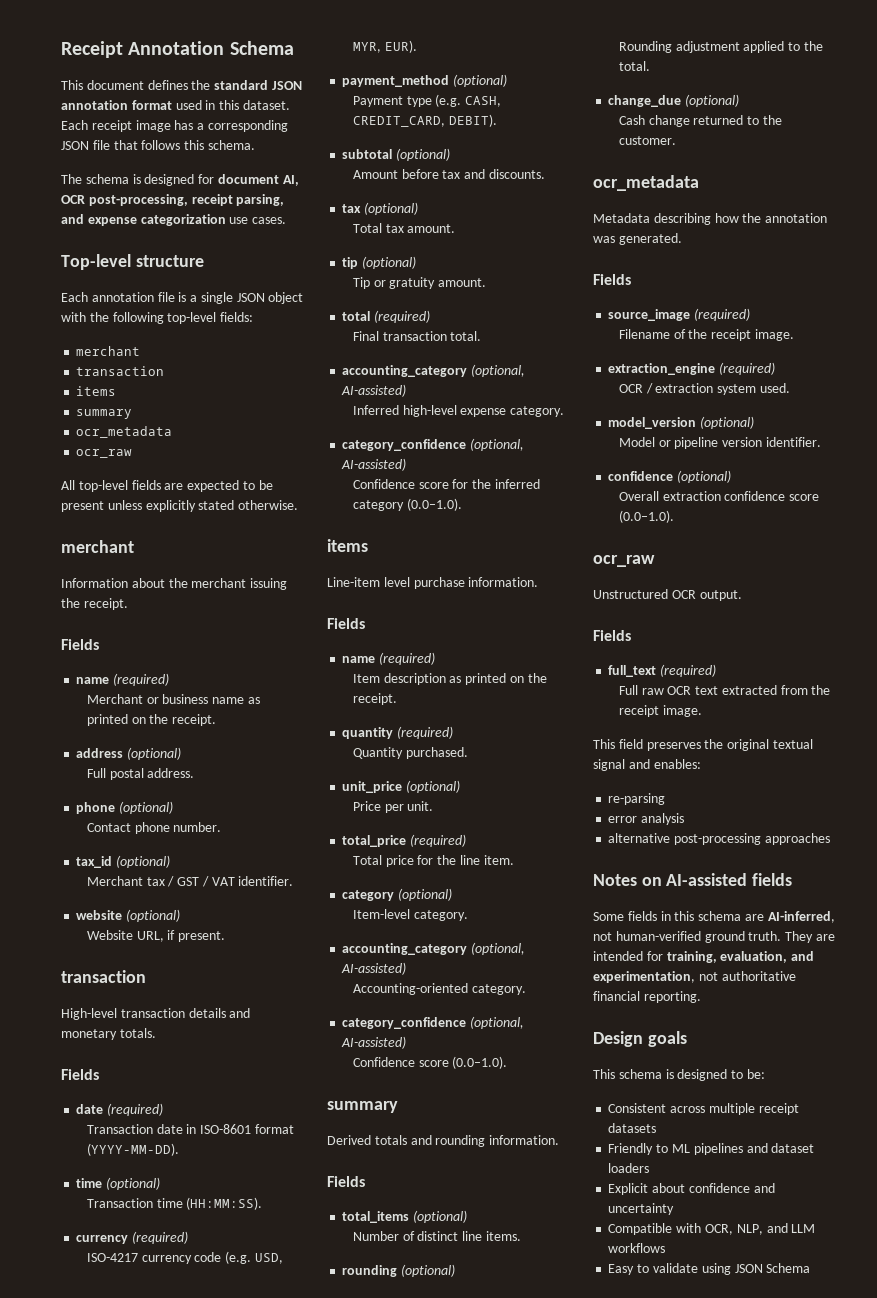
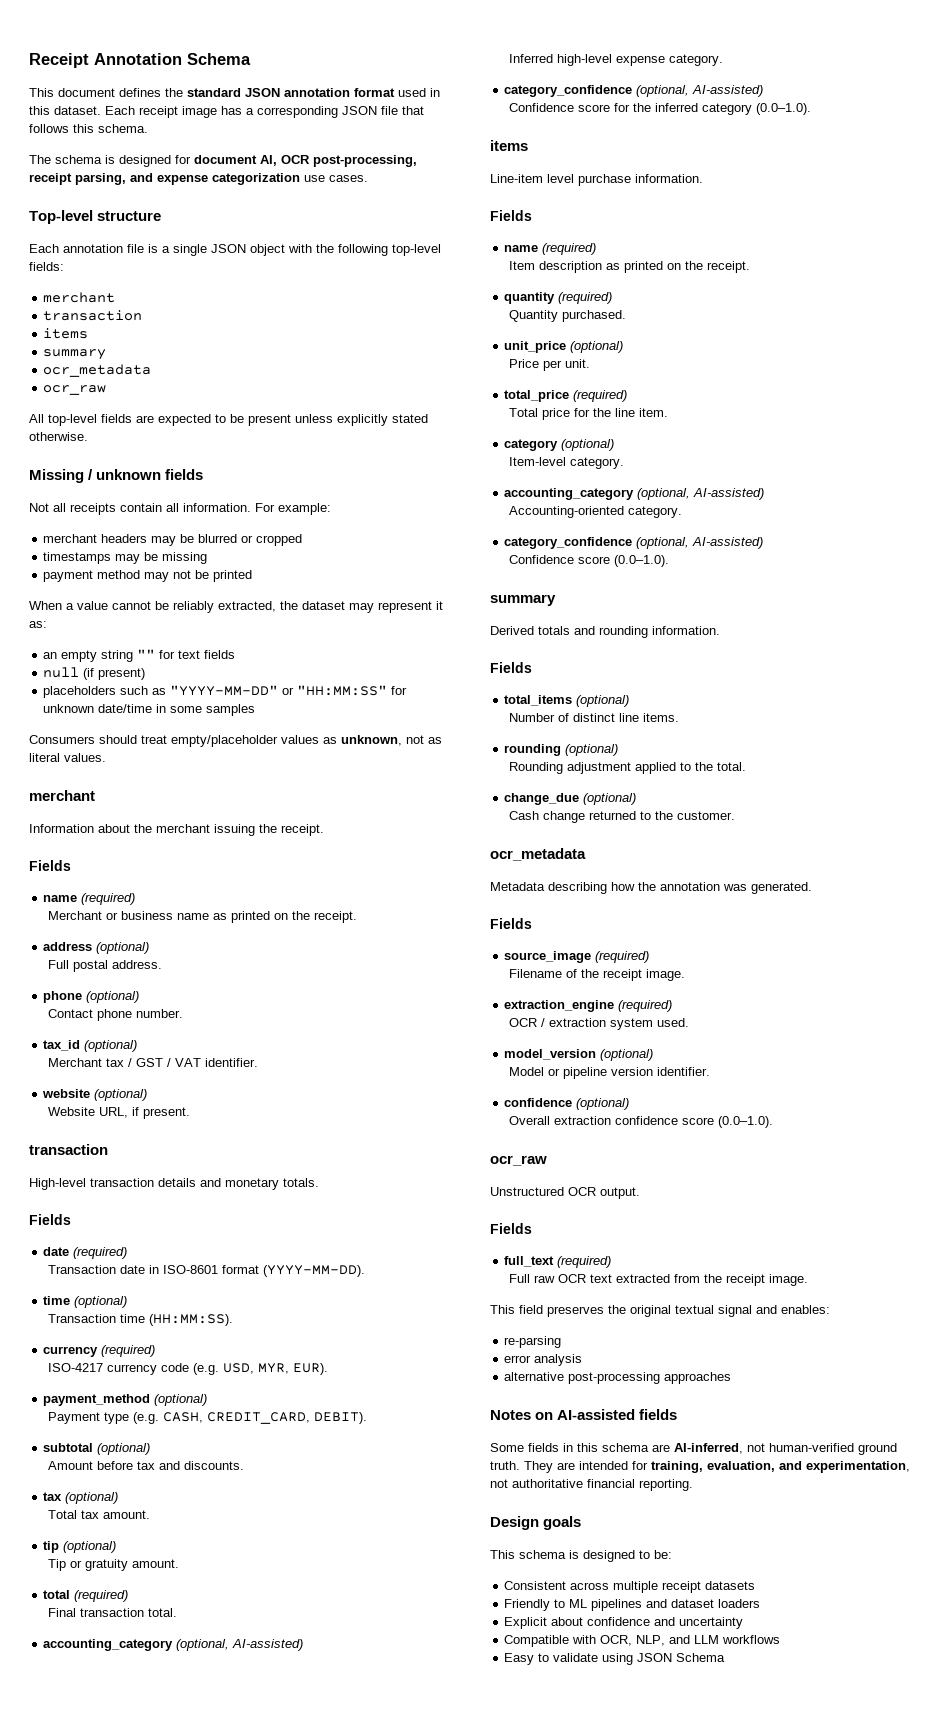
+ Missing / unknown fields
+ Not all receipts contain all information. For example:
+ merchant headers may be blurred or cropped
+ timestamps may be missing
+ payment method may not be printed
+ When a value cannot be reliably extracted, the dataset may represent it as:
+ an empty string "" for text fields
+ null (if present)
+ placeholders such as "YYYY-MM-DD" or "HH:MM:SS" for unknown date/time in some samples
+ Consumers should treat empty/placeholder values as unknown, not as literal values.

